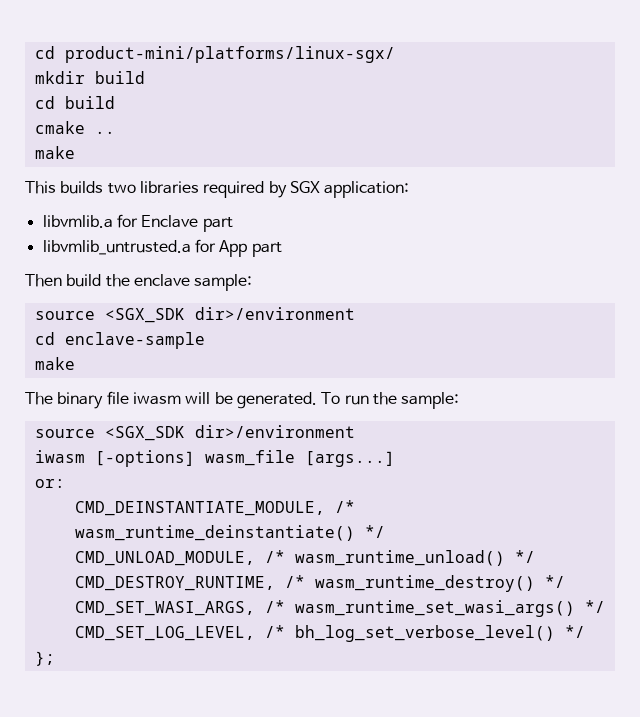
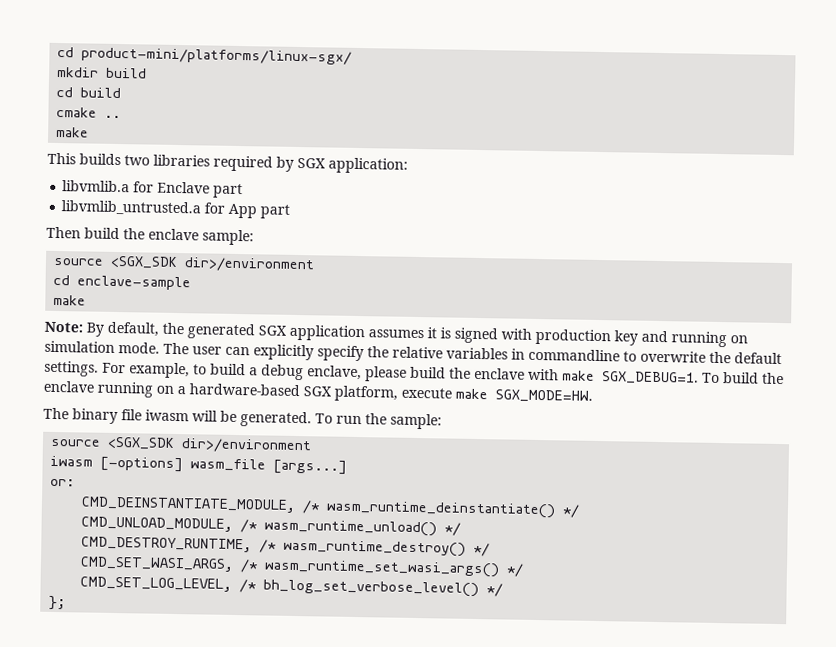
+ Note: By default, the generated SGX application assumes it is signed with production key and running on simulation mode. The user can explicitly specify the relative variables in commandline to overwrite the default settings. For example, to build a debug enclave, please build the enclave with make SGX_DEBUG=1. To build the enclave running on a hardware-based SGX platform, execute make SGX_MODE=HW.

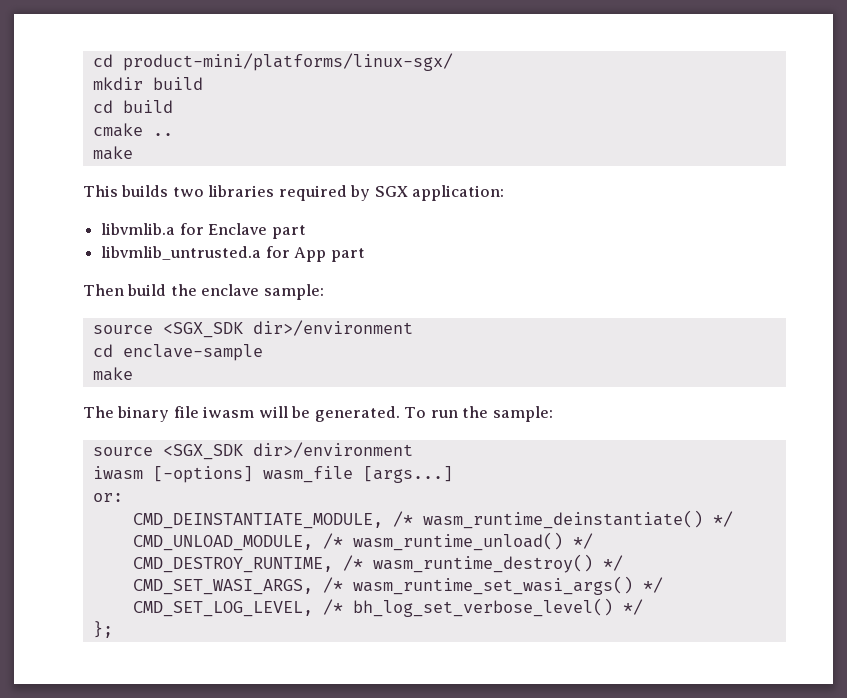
- Note: By default, the generated SGX application assumes it is signed with production key and running on simulation mode. The user can explicitly specify the relative variables in commandline to overwrite the default settings. For example, to build a debug enclave, please build the enclave with make SGX_DEBUG=1. To build the enclave running on a hardware-based SGX platform, execute make SGX_MODE=HW.

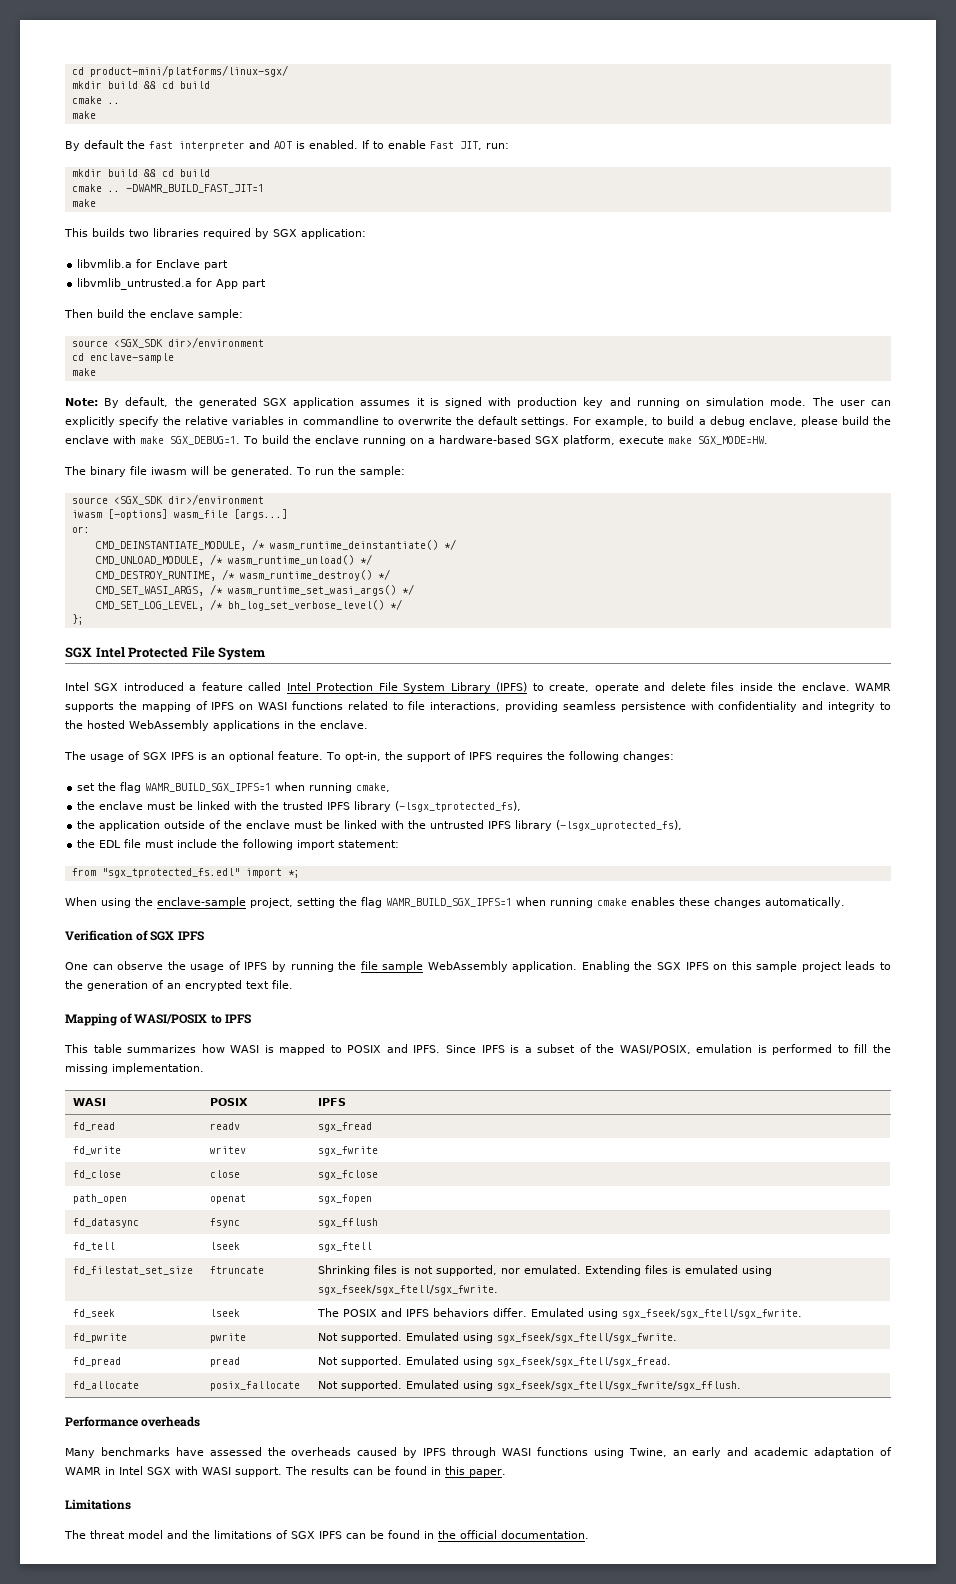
  cd product-mini/platforms/linux-sgx/
- mkdir build
- cd build
+ mkdir build && cd build
+ By default the fast interpreter and AOT is enabled. If to enable Fast JIT, run:
+ mkdir build && cd build
+ cmake .. -DWAMR_BUILD_FAST_JIT=1
+ make
+ Note: By default, the generated SGX application assumes it is signed with production key and running on simulation mode. The user can explicitly specify the relative variables in commandline to overwrite the default settings. For example, to build a debug enclave, please build the enclave with make SGX_DEBUG=1. To build the enclave running on a hardware-based SGX platform, execute make SGX_MODE=HW.
+ SGX Intel Protected File System
+ Intel SGX introduced a feature called Intel Protection File System Library (IPFS) to create, operate and delete files inside the enclave. WAMR supports the mapping of IPFS on WASI functions related to file interactions, providing seamless persistence with confidentiality and integrity to the hosted WebAssembly applications in the enclave.
+ The usage of SGX IPFS is an optional feature. To opt-in, the support of IPFS requires the following changes:
+ set the flag WAMR_BUILD_SGX_IPFS=1 when running cmake,
+ the enclave must be linked with the trusted IPFS library (-lsgx_tprotected_fs),
+ the application outside of the enclave must be linked with the untrusted IPFS library (-lsgx_uprotected_fs),
+ the EDL file must include the following import statement:
+ from "sgx_tprotected_fs.edl" import *;
+ When using the enclave-sample project, setting the flag WAMR_BUILD_SGX_IPFS=1 when running cmake enables these changes automatically.
+ Verification of SGX IPFS
+ One can observe the usage of IPFS by running the file sample WebAssembly application. Enabling the SGX IPFS on this sample project leads to the generation of an encrypted text file.
+ Mapping of WASI/POSIX to IPFS
+ This table summarizes how WASI is mapped to POSIX and IPFS. Since IPFS is a subset of the WASI/POSIX, emulation is performed to fill the missing implementation.
+ WASI | POSIX | IPFS
+ fd_read | readv | sgx_fread
+ fd_write | writev | sgx_fwrite
+ fd_close | close | sgx_fclose
+ path_open | openat | sgx_fopen
+ fd_datasync | fsync | sgx_fflush
+ fd_tell | lseek | sgx_ftell
+ fd_filestat_set_size | ftruncate | Shrinking files is not supported, nor emulated. Extending files is emulated using sgx_fseek/sgx_ftell/sgx_fwrite.
+ fd_seek | lseek | The POSIX and IPFS behaviors differ. Emulated using sgx_fseek/sgx_ftell/sgx_fwrite.
+ fd_pwrite | pwrite | Not supported. Emulated using sgx_fseek/sgx_ftell/sgx_fwrite.
+ fd_pread | pread | Not supported. Emulated using sgx_fseek/sgx_ftell/sgx_fread.
+ fd_allocate | posix_fallocate | Not supported. Emulated using sgx_fseek/sgx_ftell/sgx_fwrite/sgx_fflush.
+ Performance overheads
+ Many benchmarks have assessed the overheads caused by IPFS through WASI functions using Twine, an early and academic adaptation of WAMR in Intel SGX with WASI support. The results can be found in this paper.
+ Limitations
+ The threat model and the limitations of SGX IPFS can be found in the official documentation.

